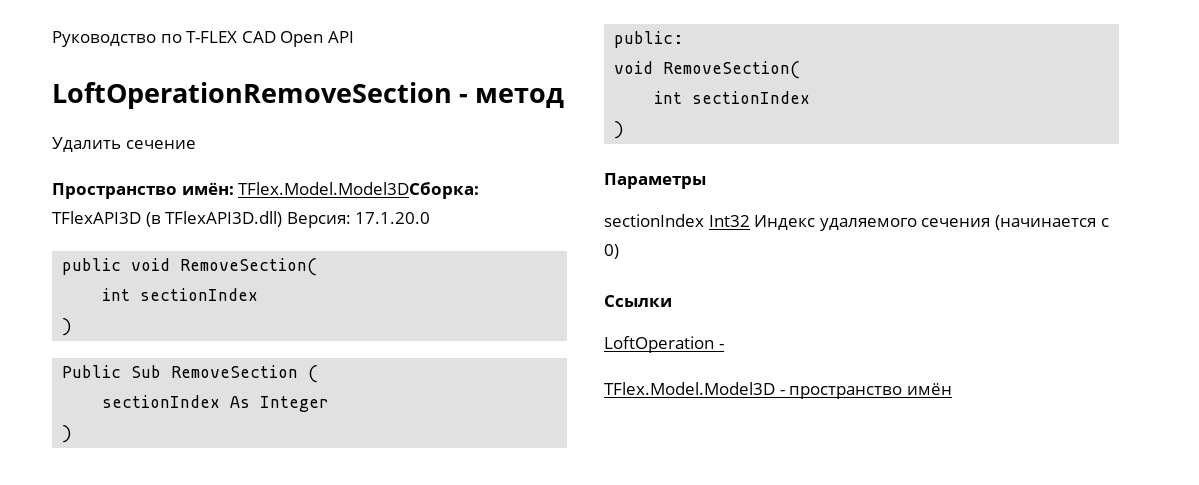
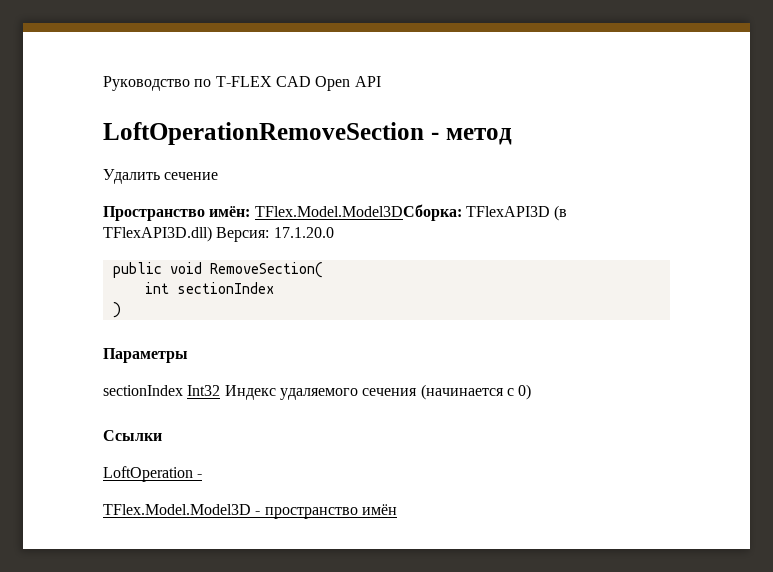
- Public Sub RemoveSection (
- sectionIndex As Integer
- )
- public:
- void RemoveSection(
- int sectionIndex
- )

